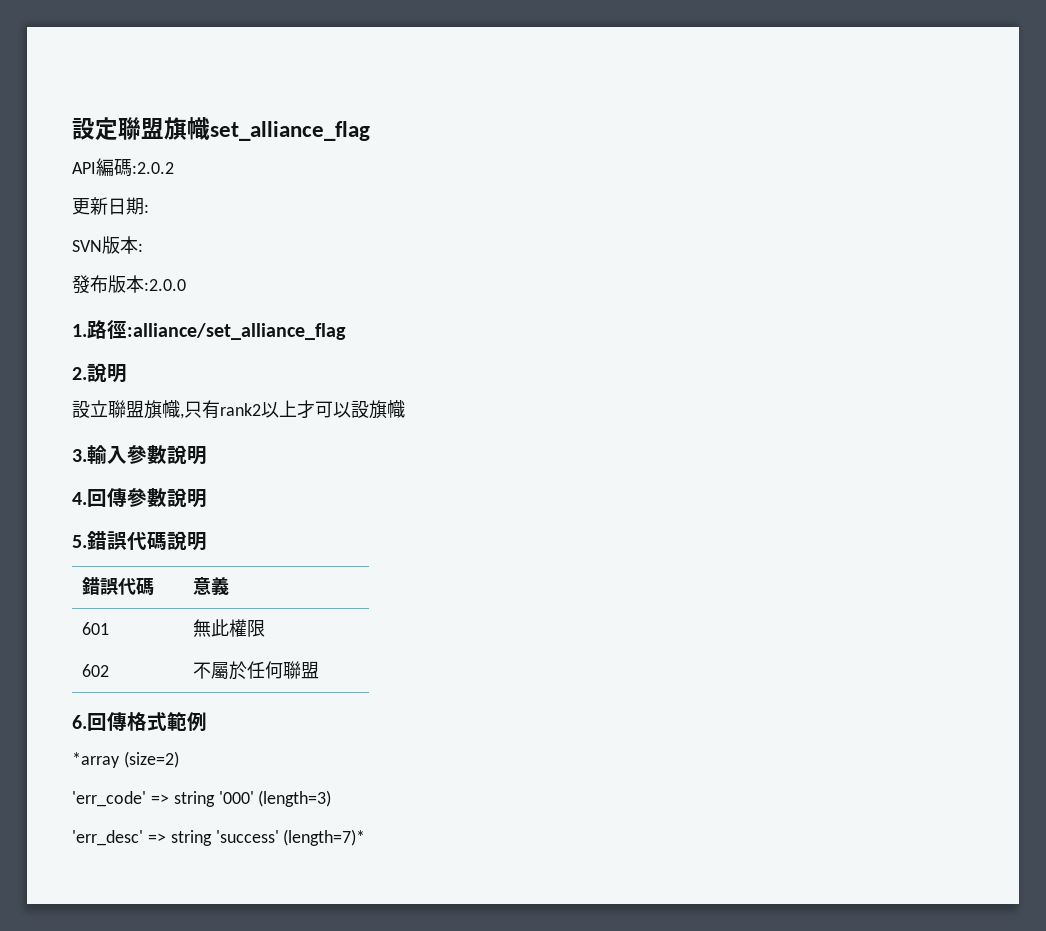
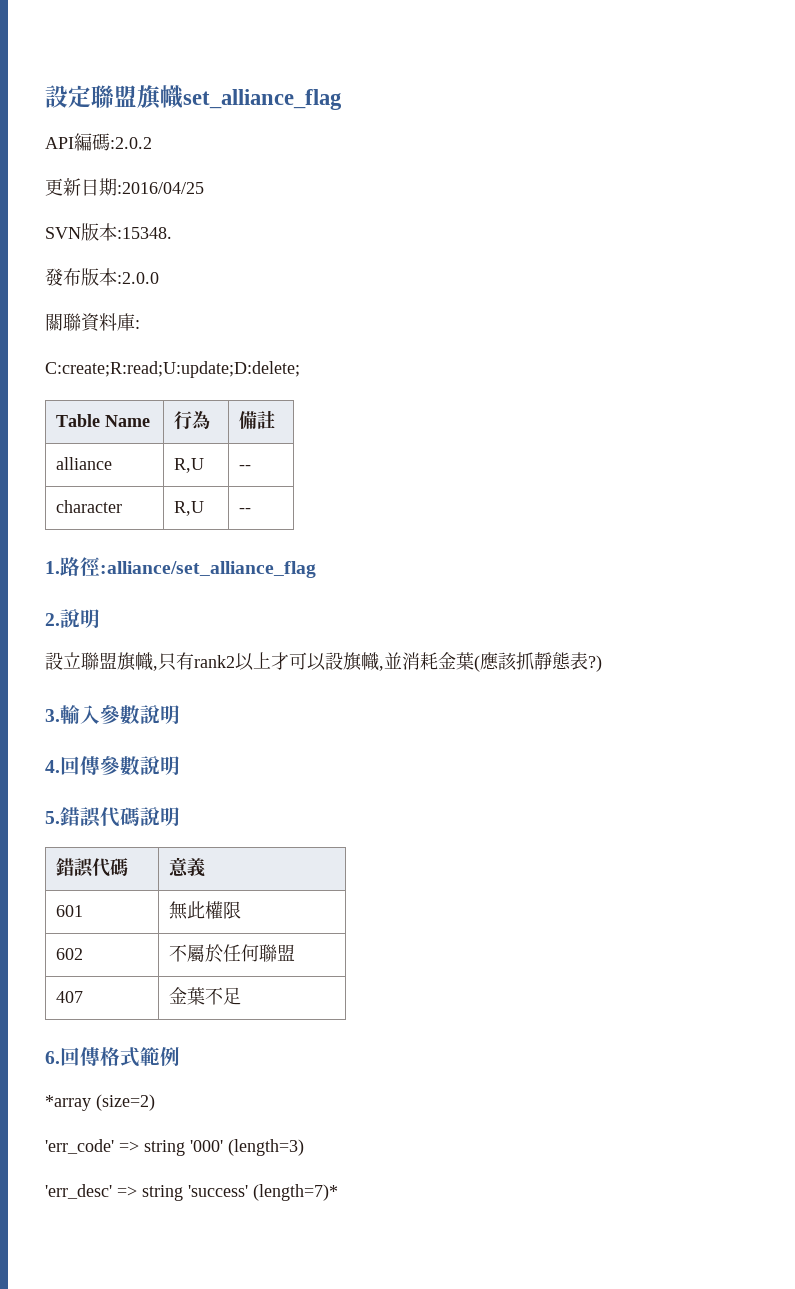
- 更新日期:
+ 更新日期:2016/04/25
- SVN版本:
+ SVN版本:15348.
+ 關聯資料庫:
+ C:create;R:read;U:update;D:delete;
+ Table Name | 行為 | 備註
+ alliance | R,U | --
+ character | R,U | --
- 設立聯盟旗幟,只有rank2以上才可以設旗幟
+ 設立聯盟旗幟,只有rank2以上才可以設旗幟,並消耗金葉(應該抓靜態表?)
+ 407 | 金葉不足

